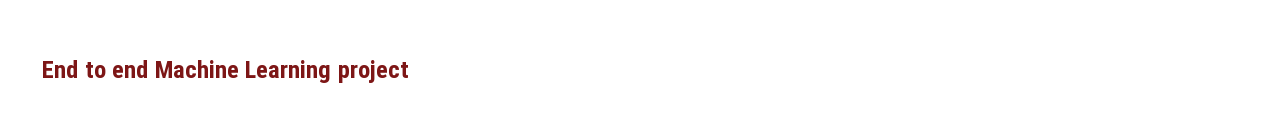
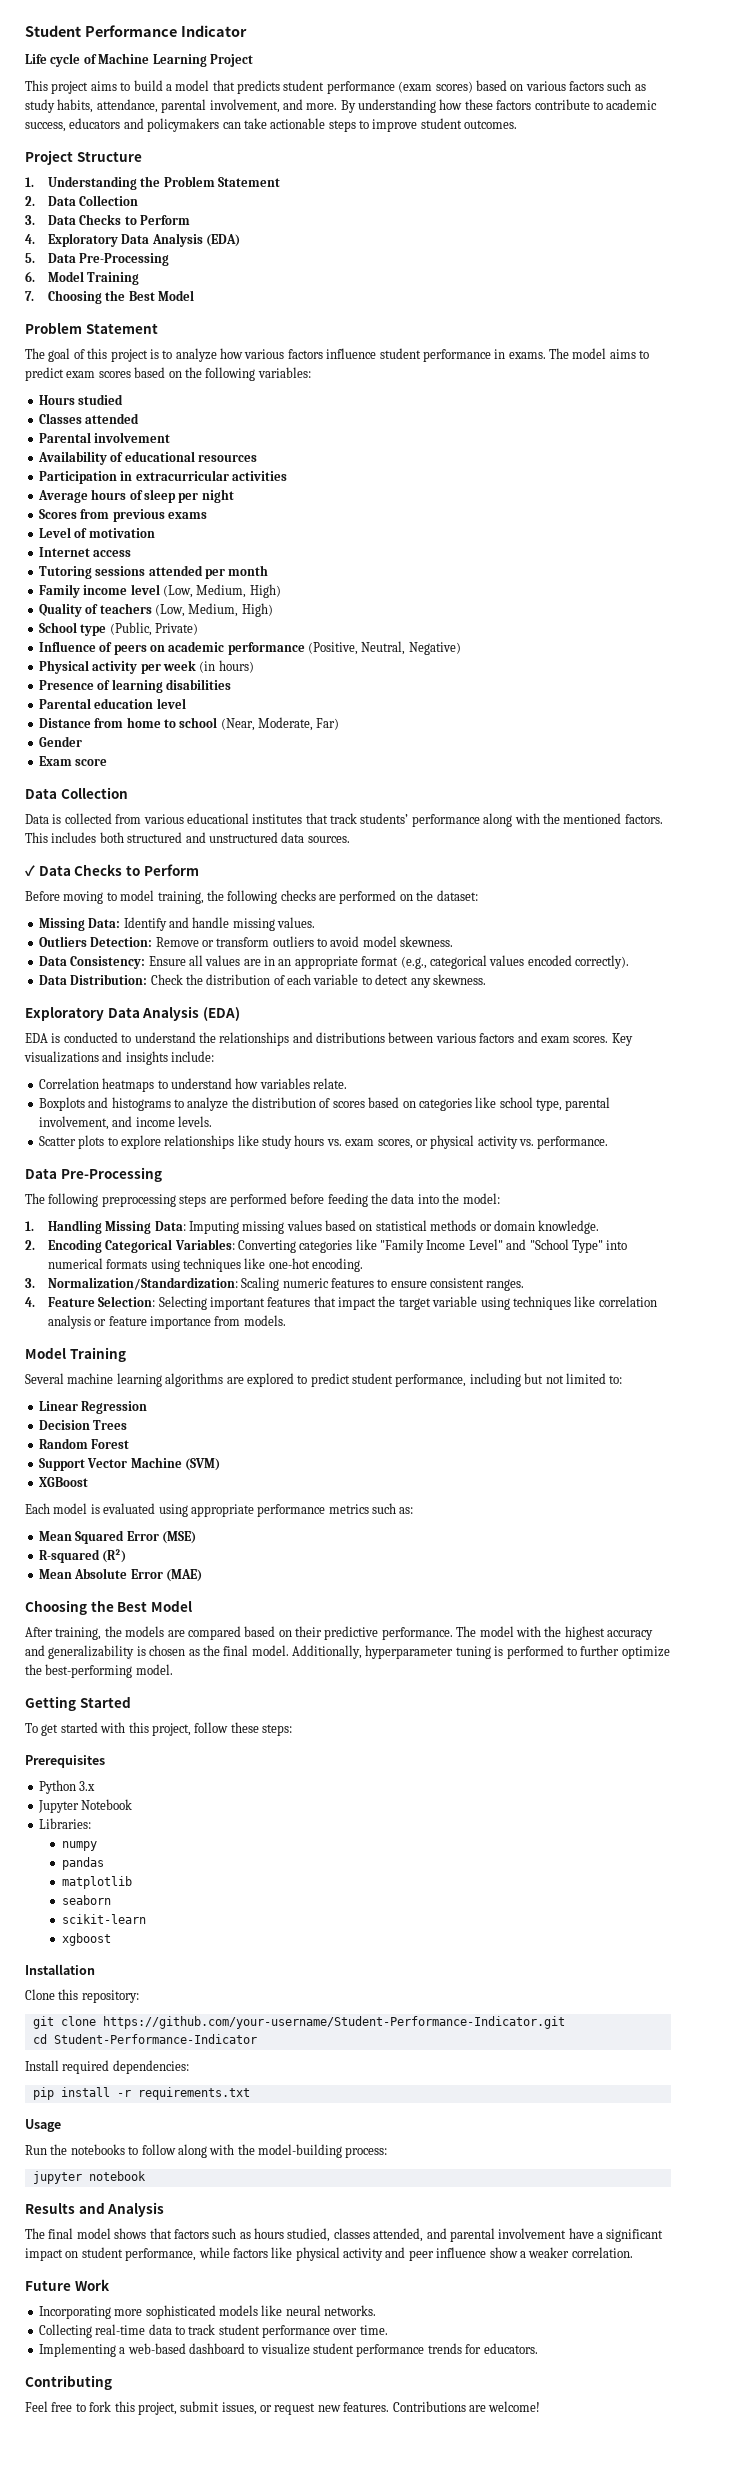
- End to end Machine Learning project
+ Student Performance Indicator
+ Life cycle of Machine Learning Project
+ This project aims to build a model that predicts student performance (exam scores) based on various factors such as study habits, attendance, parental involvement, and more. By understanding how these factors contribute to academic success, educators and policymakers can take actionable steps to improve student outcomes.
+ Project Structure
+ 1. Understanding the Problem Statement
+ 2. Data Collection
+ 3. Data Checks to Perform
+ 4. Exploratory Data Analysis (EDA)
+ 5. Data Pre-Processing
+ 6. Model Training
+ 7. Choosing the Best Model
+ Problem Statement
+ The goal of this project is to analyze how various factors influence student performance in exams. The model aims to predict exam scores based on the following variables:
+ Hours studied
+ Classes attended
+ Parental involvement
+ Availability of educational resources
+ Participation in extracurricular activities
+ Average hours of sleep per night
+ Scores from previous exams
+ Level of motivation
+ Internet access
+ Tutoring sessions attended per month
+ Family income level (Low, Medium, High)
+ Quality of teachers (Low, Medium, High)
+ School type (Public, Private)
+ Influence of peers on academic performance (Positive, Neutral, Negative)
+ Physical activity per week (in hours)
+ Presence of learning disabilities
+ Parental education level
+ Distance from home to school (Near, Moderate, Far)
+ Gender
+ Exam score
+ Data Collection
+ Data is collected from various educational institutes that track students’ performance along with the mentioned factors. This includes both structured and unstructured data sources.
+ ✓ Data Checks to Perform
+ Before moving to model training, the following checks are performed on the dataset:
+ Missing Data: Identify and handle missing values.
+ Outliers Detection: Remove or transform outliers to avoid model skewness.
+ Data Consistency: Ensure all values are in an appropriate format (e.g., categorical values encoded correctly).
+ Data Distribution: Check the distribution of each variable to detect any skewness.
+ Exploratory Data Analysis (EDA)
+ EDA is conducted to understand the relationships and distributions between various factors and exam scores. Key visualizations and insights include:
+ Correlation heatmaps to understand how variables relate.
+ Boxplots and histograms to analyze the distribution of scores based on categories like school type, parental involvement, and income levels.
+ Scatter plots to explore relationships like study hours vs. exam scores, or physical activity vs. performance.
+ Data Pre-Processing
+ The following preprocessing steps are performed before feeding the data into the model:
+ 1. Handling Missing Data: Imputing missing values based on statistical methods or domain knowledge.
+ 2. Encoding Categorical Variables: Converting categories like "Family Income Level" and "School Type" into numerical formats using techniques like one-hot encoding.
+ 3. Normalization/Standardization: Scaling numeric features to ensure consistent ranges.
+ 4. Feature Selection: Selecting important features that impact the target variable using techniques like correlation analysis or feature importance from models.
+ Model Training
+ Several machine learning algorithms are explored to predict student performance, including but not limited to:
+ Linear Regression
+ Decision Trees
+ Random Forest
+ Support Vector Machine (SVM)
+ XGBoost
+ Each model is evaluated using appropriate performance metrics such as:
+ Mean Squared Error (MSE)
+ R-squared (R²)
+ Mean Absolute Error (MAE)
+ Choosing the Best Model
+ After training, the models are compared based on their predictive performance. The model with the highest accuracy and generalizability is chosen as the final model. Additionally, hyperparameter tuning is performed to further optimize the best-performing model.
+ Getting Started
+ To get started with this project, follow these steps:
+ Prerequisites
+ Python 3.x
+ Jupyter Notebook
+ Libraries:
+ numpy
+ pandas
+ matplotlib
+ seaborn
+ scikit-learn
+ xgboost
+ Installation
+ Clone this repository:
+ git clone https://github.com/your-username/Student-Performance-Indicator.git
+ cd Student-Performance-Indicator
+ Install required dependencies:
+ pip install -r requirements.txt
+ Usage
+ Run the notebooks to follow along with the model-building process:
+ jupyter notebook
+ Results and Analysis
+ The final model shows that factors such as hours studied, classes attended, and parental involvement have a significant impact on student performance, while factors like physical activity and peer influence show a weaker correlation.
+ Future Work
+ Incorporating more sophisticated models like neural networks.
+ Collecting real-time data to track student performance over time.
+ Implementing a web-based dashboard to visualize student performance trends for educators.
+ Contributing
+ Feel free to fork this project, submit issues, or request new features. Contributions are welcome!

